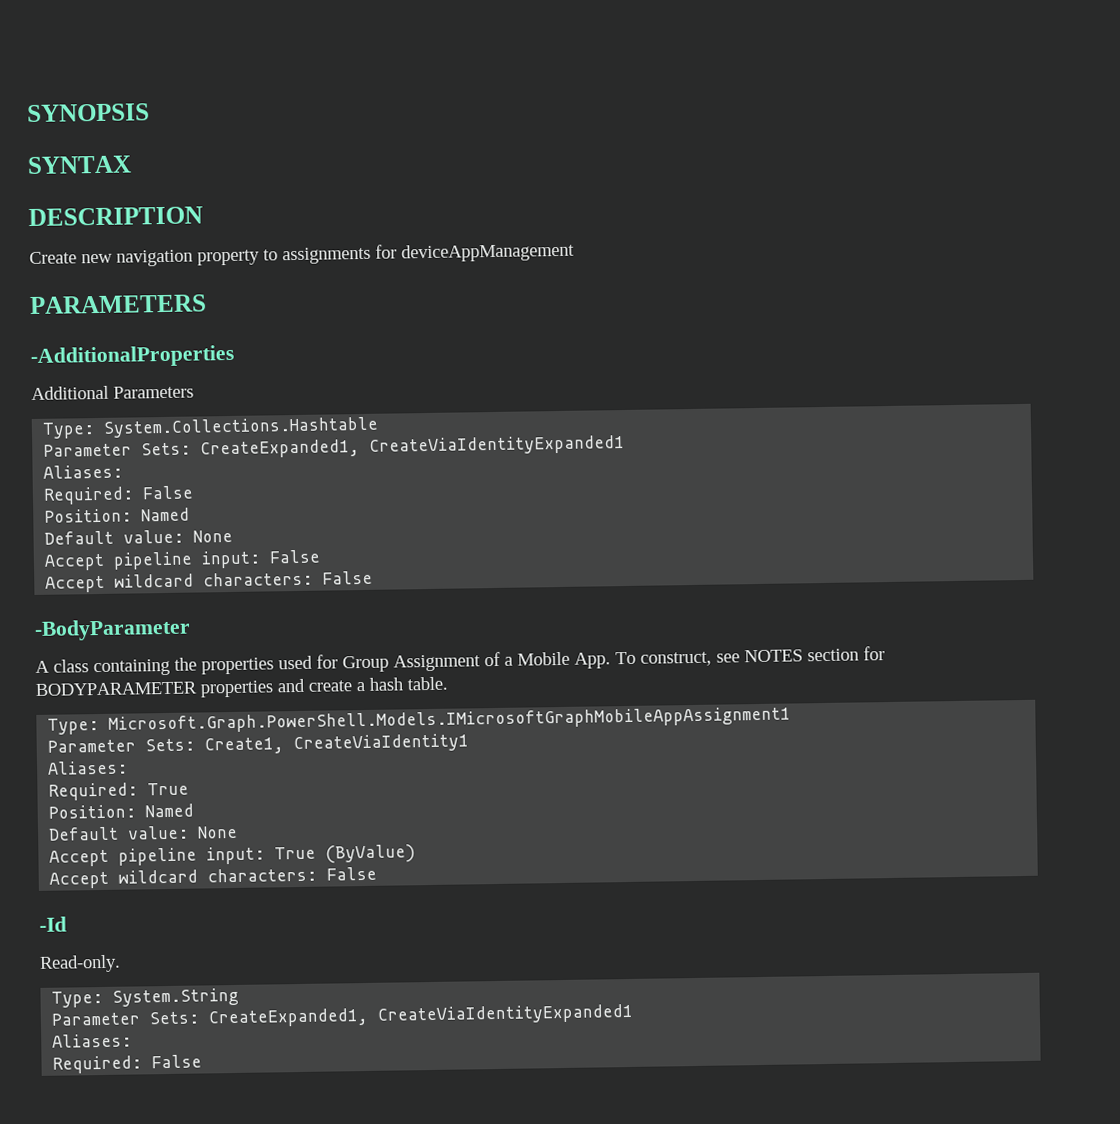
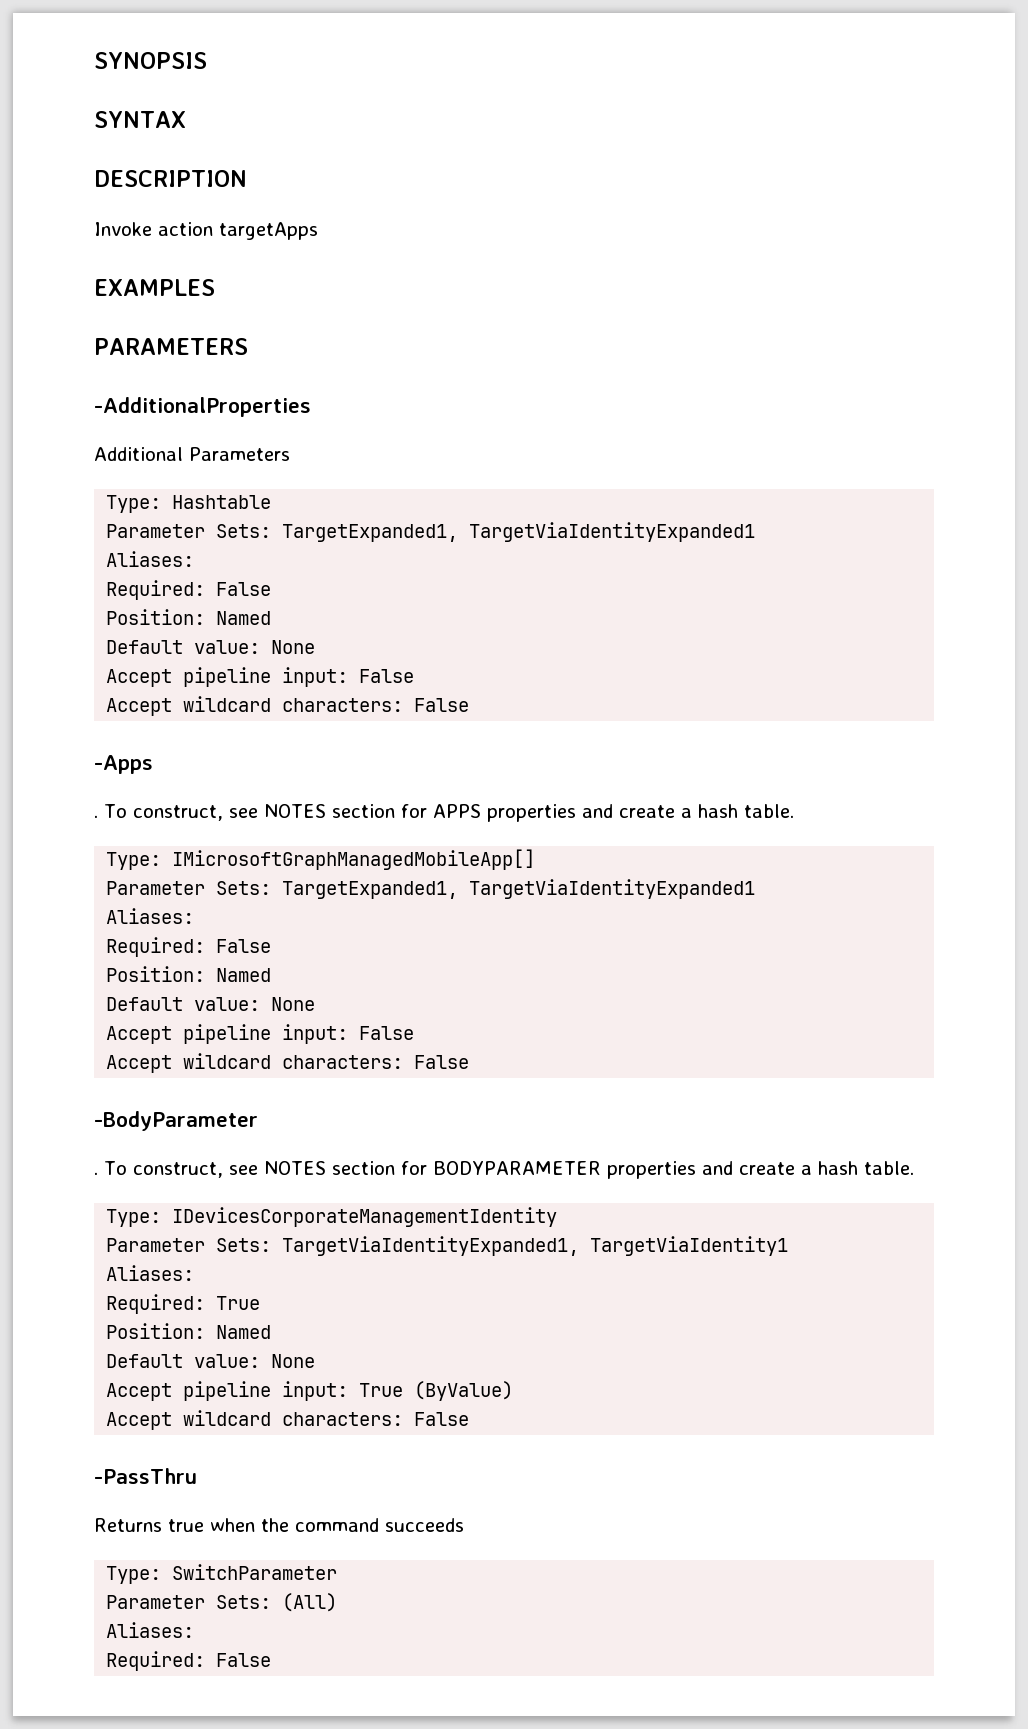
- Create new navigation property to assignments for deviceAppManagement
+ Invoke action targetApps
+ EXAMPLES
- Type: System.Collections.Hashtable
- Parameter Sets: CreateExpanded1, CreateViaIdentityExpanded1
+ Type: Hashtable
+ Parameter Sets: TargetExpanded1, TargetViaIdentityExpanded1
+ Aliases:
+ Required: False
+ Position: Named
+ Default value: None
+ Accept pipeline input: False
+ Accept wildcard characters: False
+ -Apps
+ . To construct, see NOTES section for APPS properties and create a hash table.
+ Type: IMicrosoftGraphManagedMobileApp[]
+ Parameter Sets: TargetExpanded1, TargetViaIdentityExpanded1
- A class containing the properties used for Group Assignment of a Mobile App. To construct, see NOTES section for BODYPARAMETER properties and create a hash table.
+ . To construct, see NOTES section for BODYPARAMETER properties and create a hash table.
- Type: Microsoft.Graph.PowerShell.Models.IMicrosoftGraphMobileAppAssignment1
- Parameter Sets: Create1, CreateViaIdentity1
+ Type: IDevicesCorporateManagementIdentity
+ Parameter Sets: TargetViaIdentityExpanded1, TargetViaIdentity1
- -Id
- Read-only.
- Type: System.String
- Parameter Sets: CreateExpanded1, CreateViaIdentityExpanded1
+ -PassThru
+ Returns true when the command succeeds
+ Type: SwitchParameter
+ Parameter Sets: (All)

